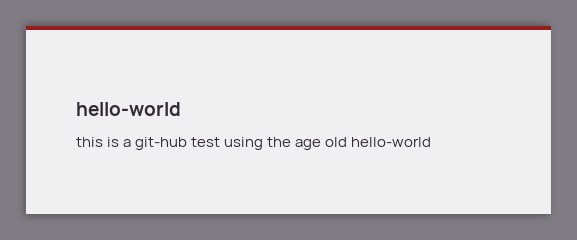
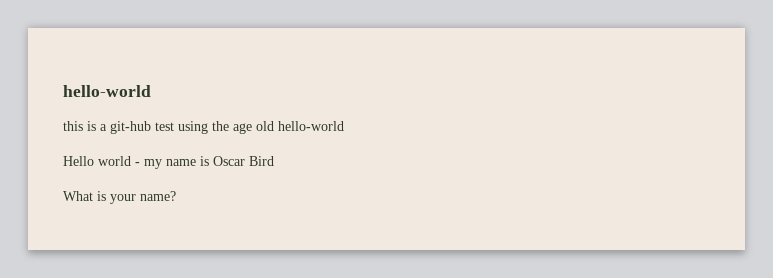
+ Hello world - my name is Oscar Bird
+ What is your name?

